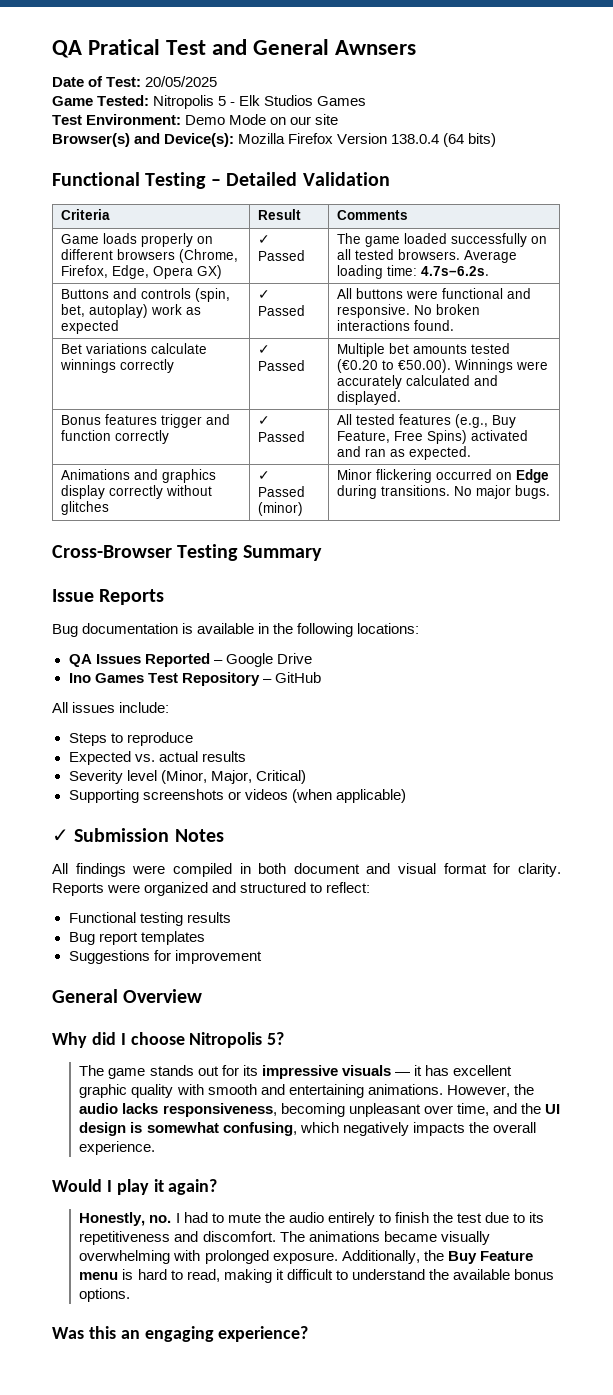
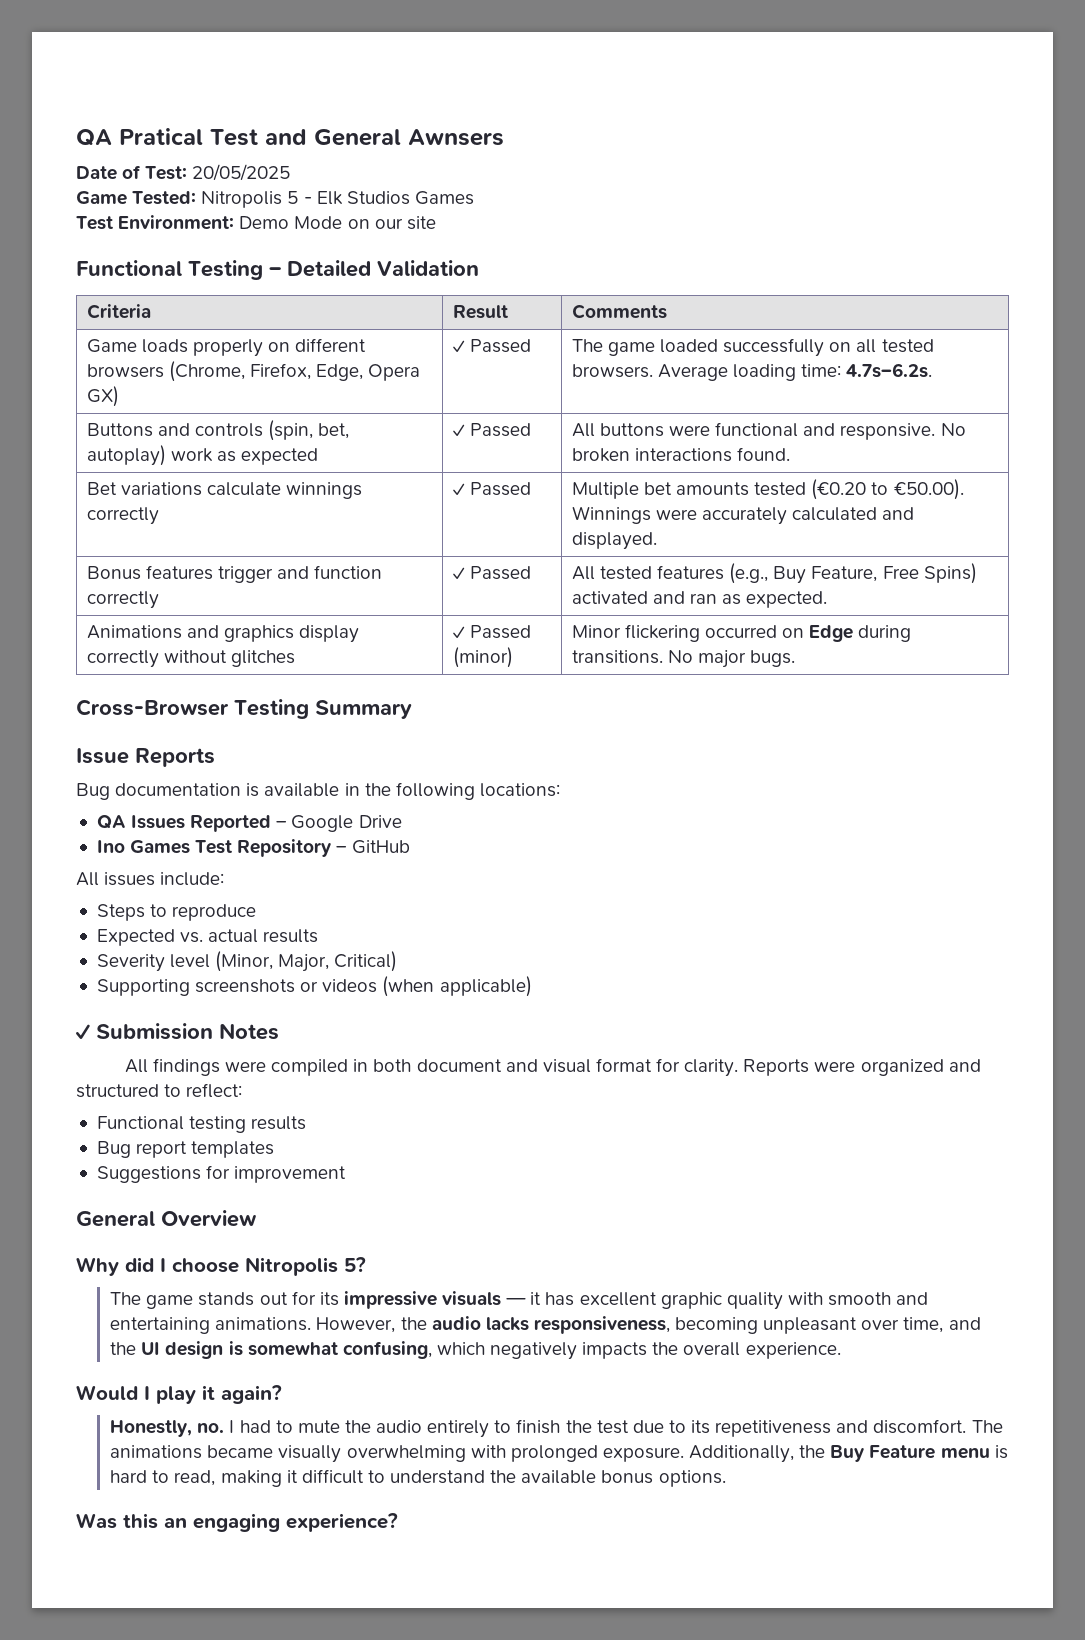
- Browser(s) and Device(s): Mozilla Firefox Version 138.0.4 (64 bits)

